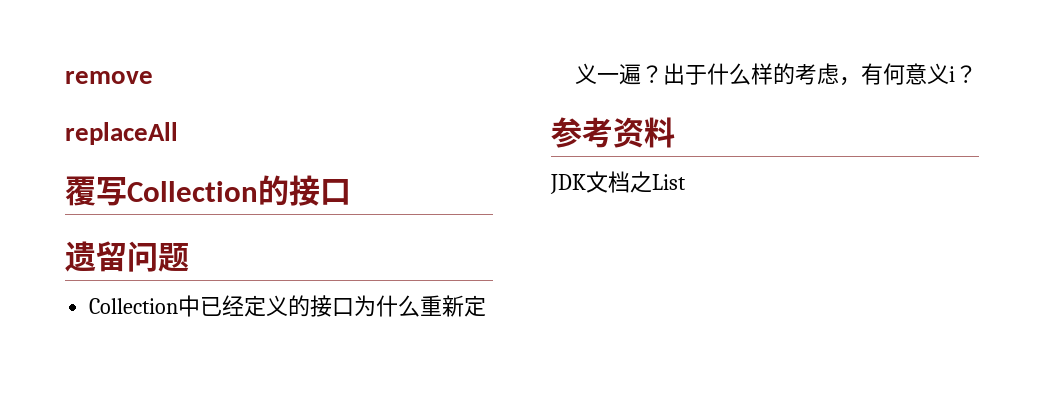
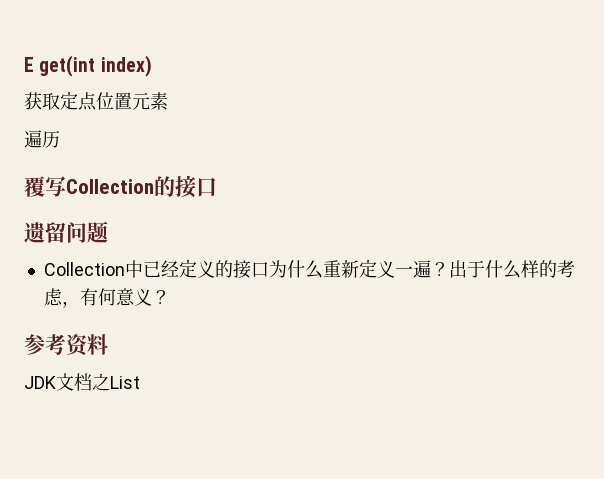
- remove
- replaceAll
+ E get(int index)
+ 获取定点位置元素
+ 遍历
- 出于什么样的考虑，有何意义i？
+ 出于什么样的考虑，有何意义？

